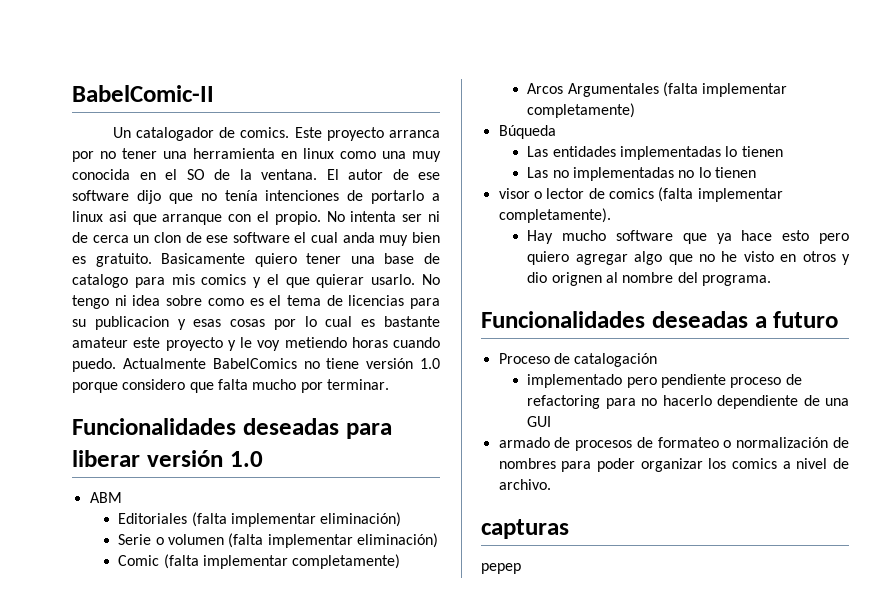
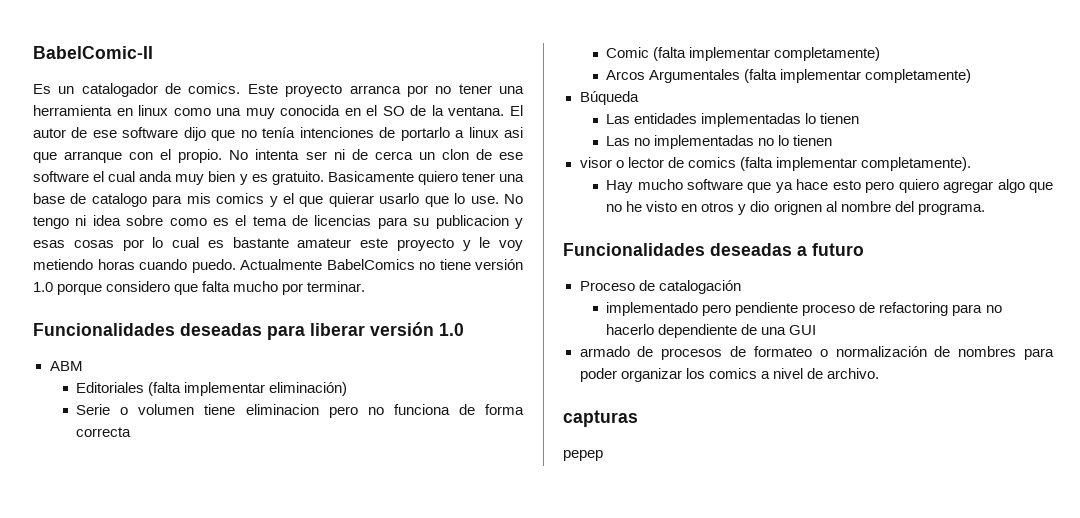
- Un catalogador de comics.
+ Es un catalogador de comics.
- No intenta ser ni de cerca un clon de ese software el cual anda muy bien es gratuito.
+ No intenta ser ni de cerca un clon de ese software el cual anda muy bien y es gratuito.
- Basicamente quiero tener una base de catalogo para mis comics y el que quierar usarlo.
+ Basicamente quiero tener una base de catalogo para mis comics y el que quierar usarlo que lo use.
- Serie o volumen (falta implementar eliminación)
+ Serie o volumen tiene eliminacion pero no funciona de forma correcta

